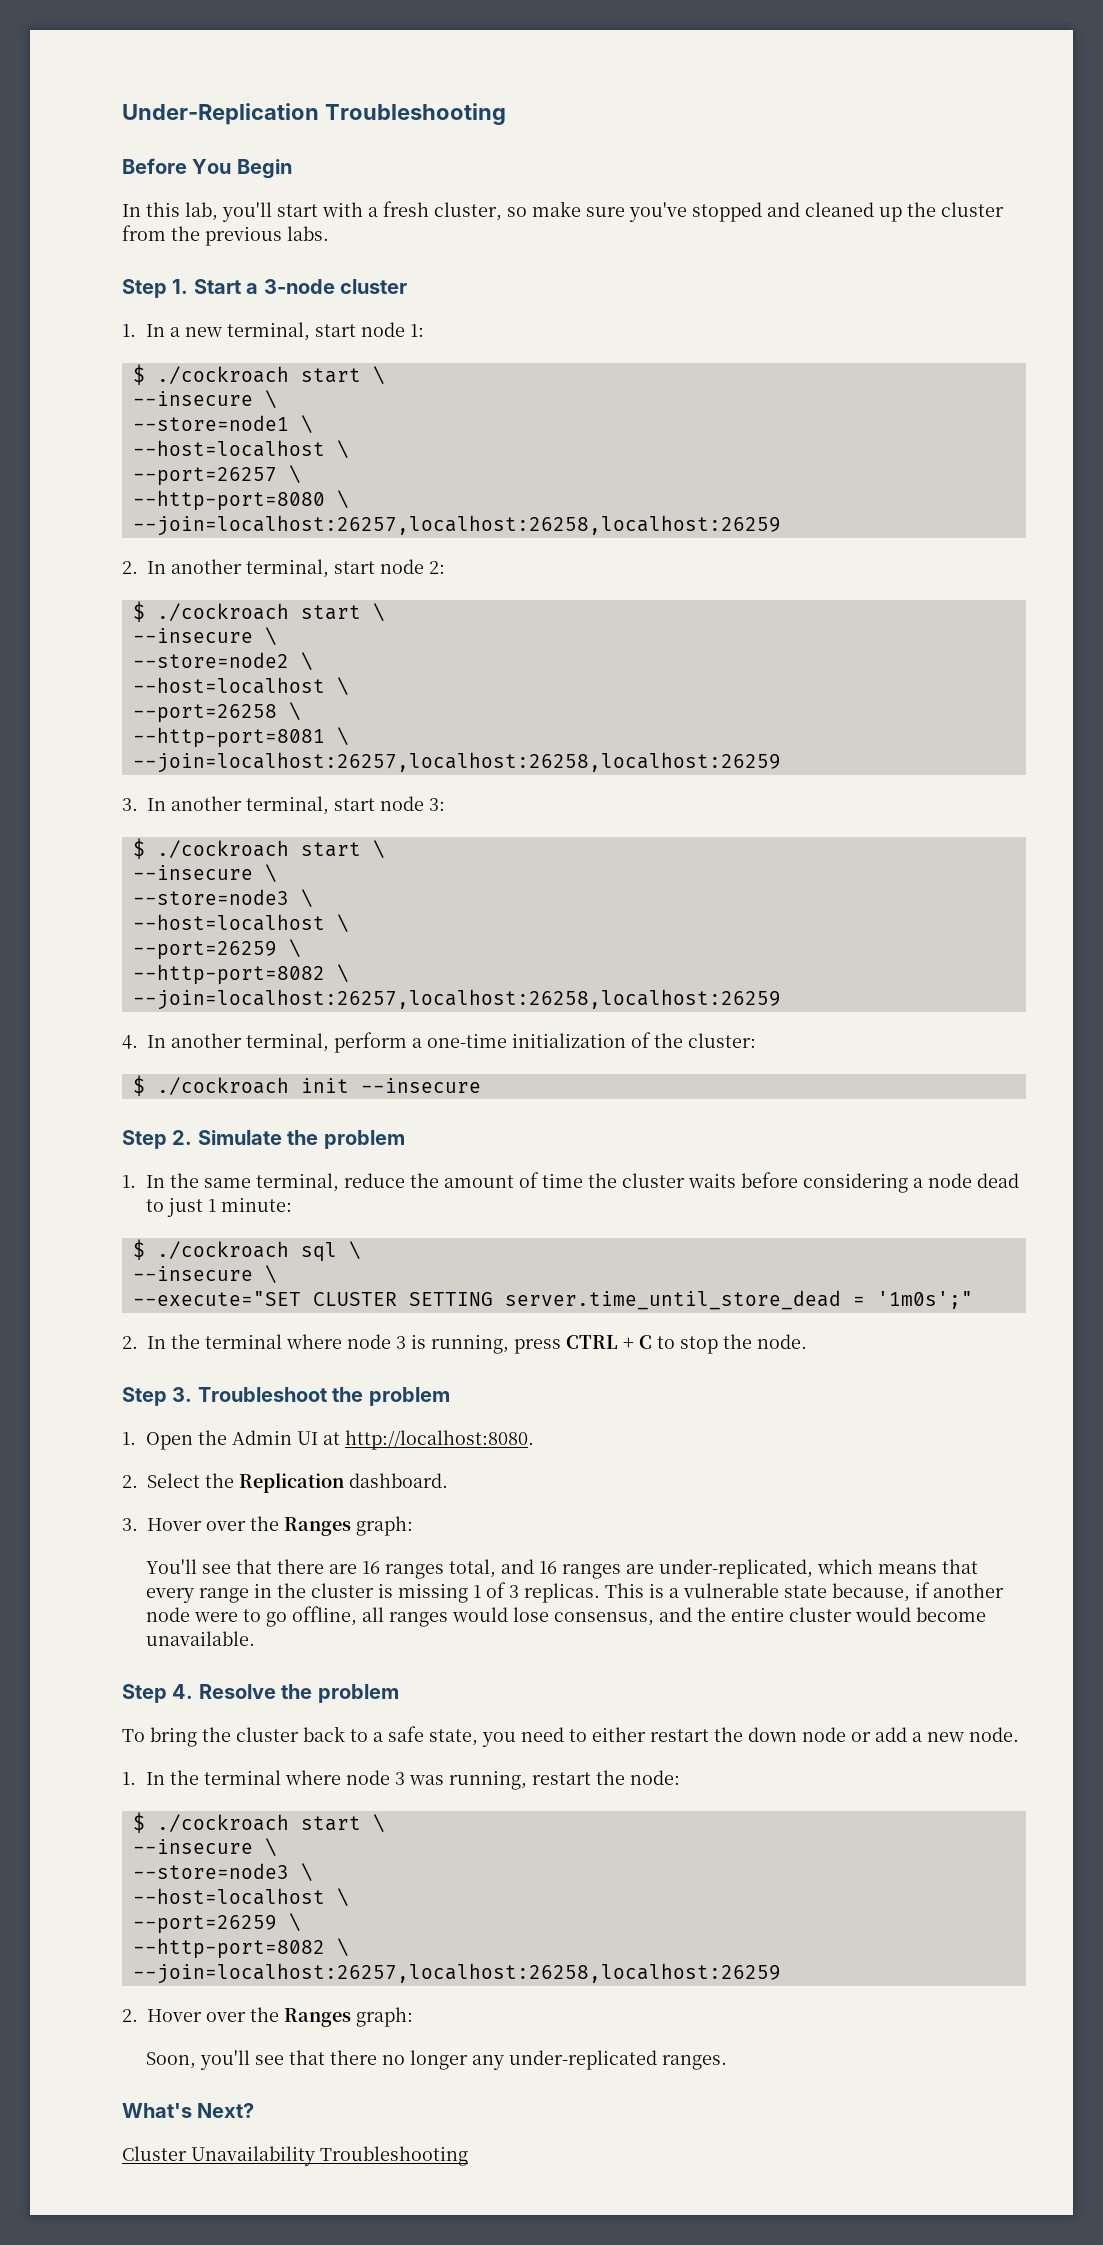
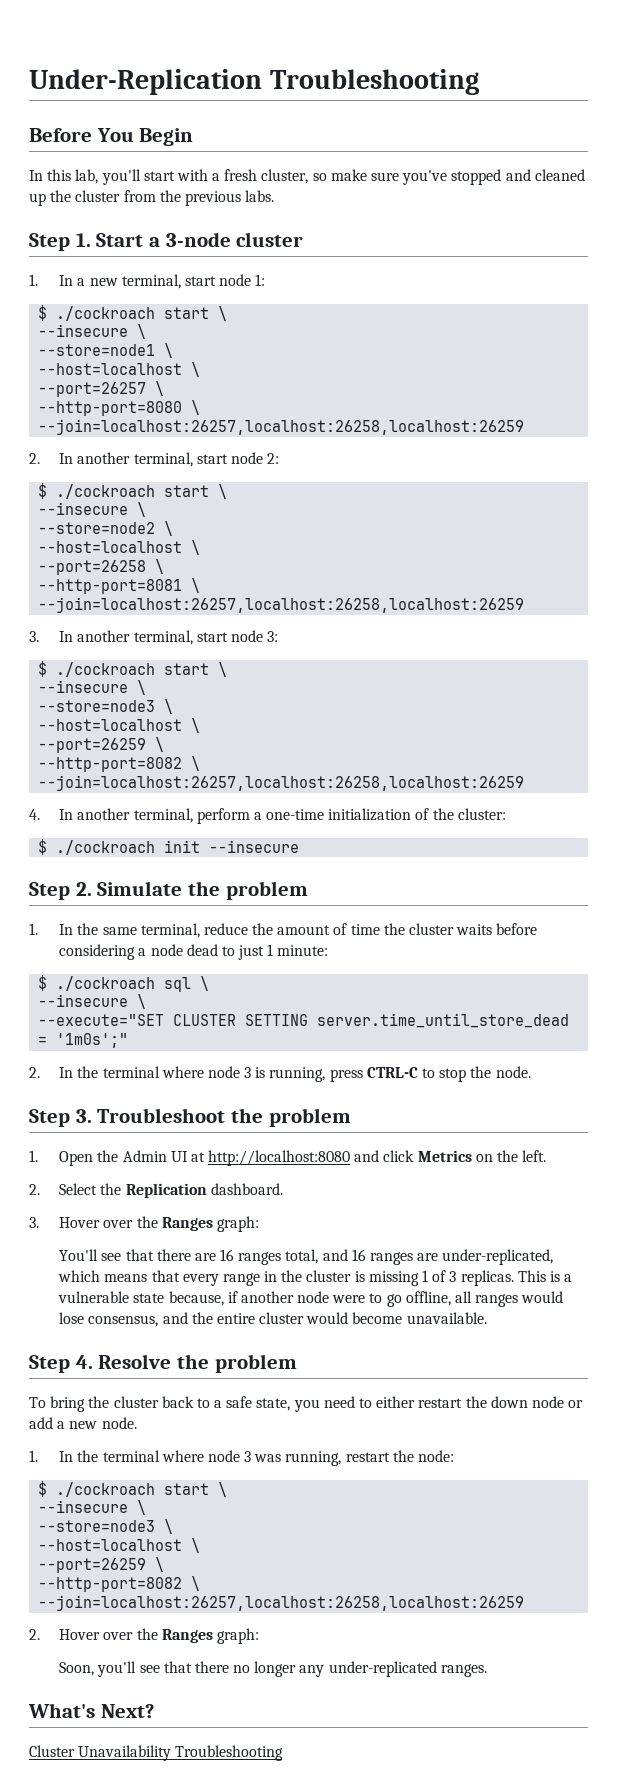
- 2. In the terminal where node 3 is running, press CTRL + C to stop the node.
+ 2. In the terminal where node 3 is running, press CTRL-C to stop the node.
- 1. Open the Admin UI at http://localhost:8080.
+ 1. Open the Admin UI at http://localhost:8080 and click Metrics on the left.

